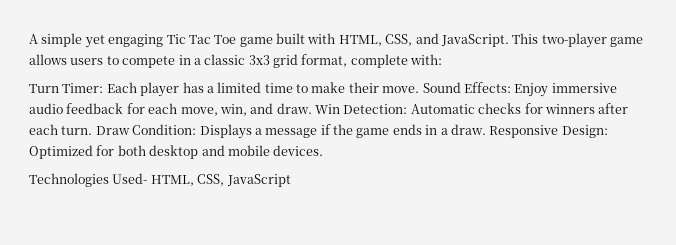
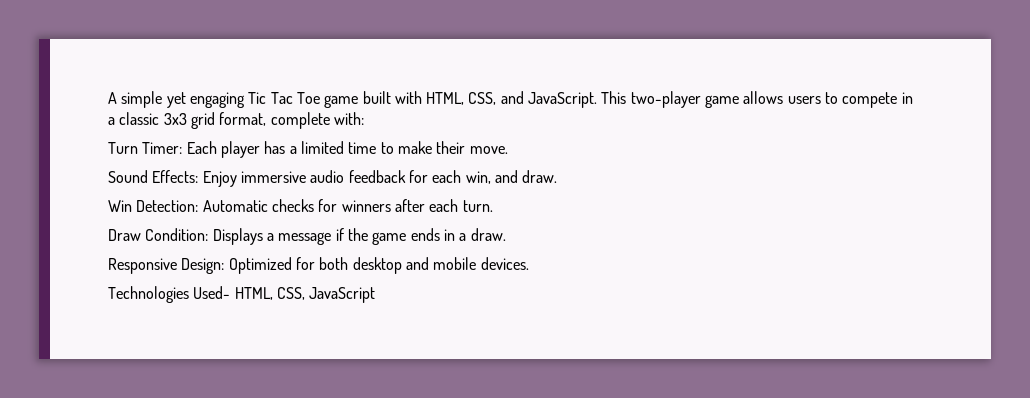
- Turn Timer: Each player has a limited time to make their move. Sound Effects: Enjoy immersive audio feedback for each move, win, and draw. Win Detection: Automatic checks for winners after each turn. Draw Condition: Displays a message if the game ends in a draw. Responsive Design: Optimized for both desktop and mobile devices.
+ Turn Timer: Each player has a limited time to make their move.
+ Sound Effects: Enjoy immersive audio feedback for each win, and draw.
+ Win Detection: Automatic checks for winners after each turn.
+ Draw Condition: Displays a message if the game ends in a draw.
+ Responsive Design: Optimized for both desktop and mobile devices.

